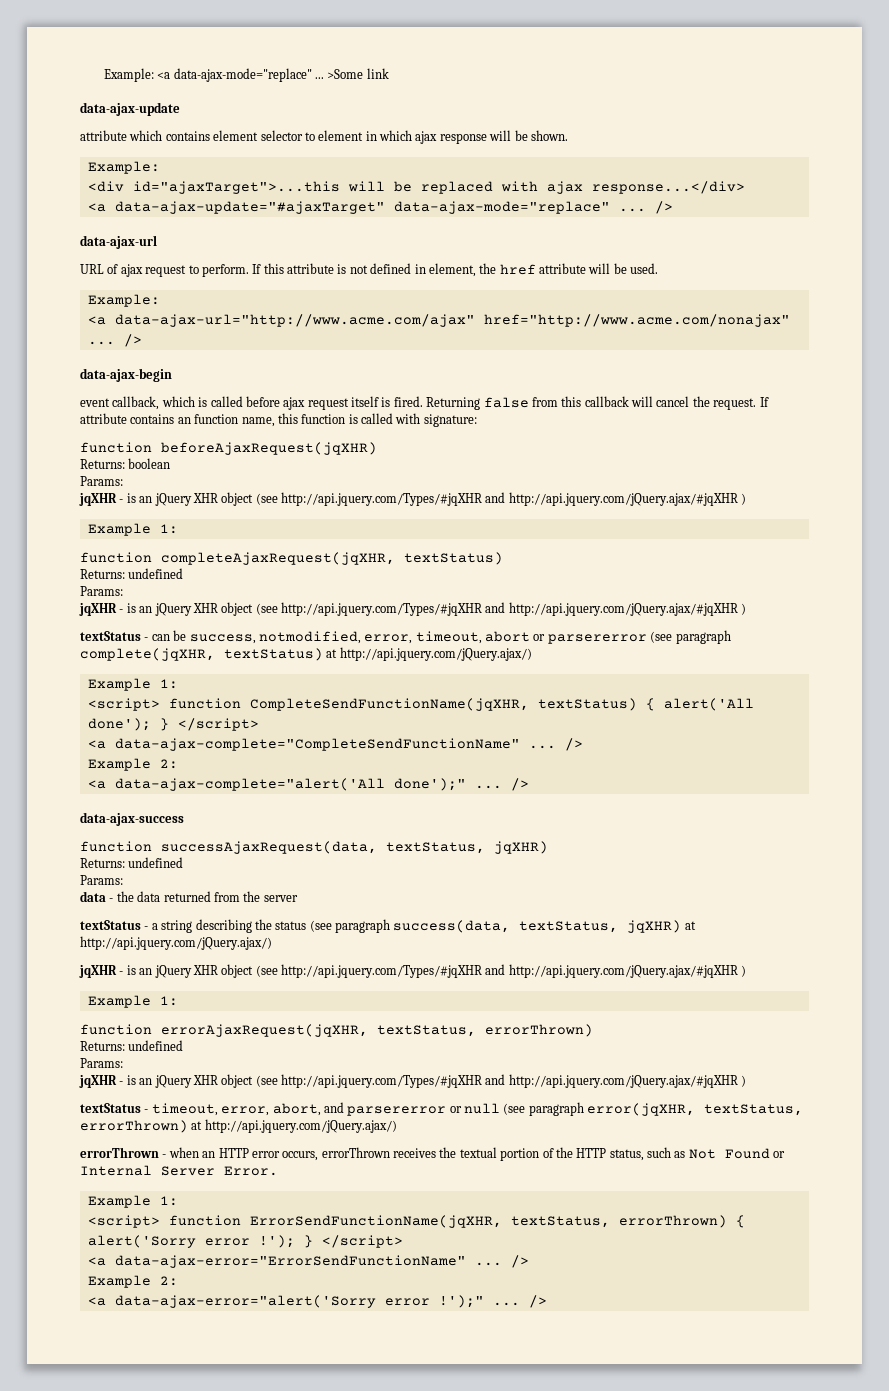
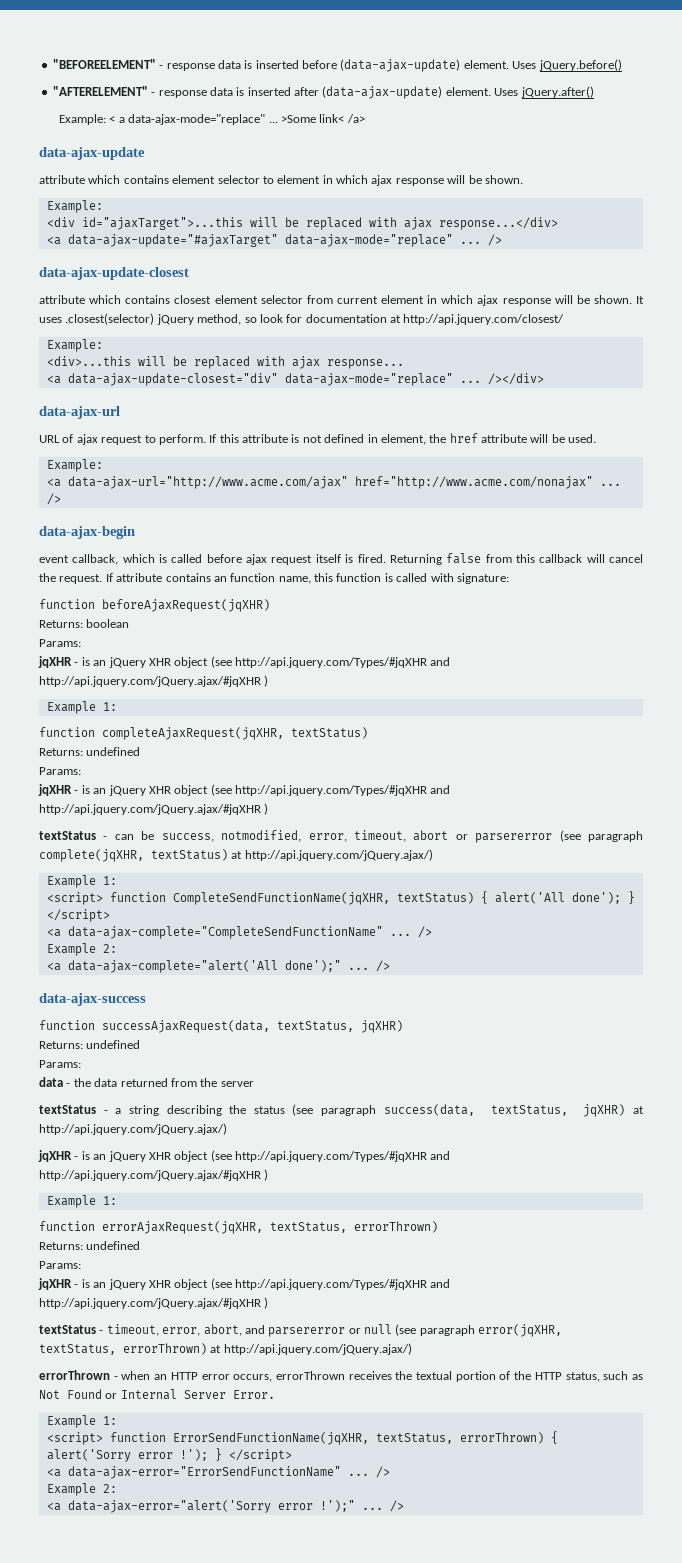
- Example: <a data-ajax-mode="replace" ...
+ "BEFOREELEMENT" - response data is inserted before (data-ajax-update) element. Uses jQuery.before()
+ "AFTERELEMENT" - response data is inserted after (data-ajax-update) element. Uses jQuery.after()
+ Example: < a data-ajax-mode="replace" ...
- >Some link
+ >Some link< /a>
+ data-ajax-update-closest
+ attribute which contains closest element selector from current element in which ajax response will be shown. It uses .closest(selector) jQuery method, so look for documentation at http://api.jquery.com/closest/
+ Example:
+ <div>...this will be replaced with ajax response...
+ <a data-ajax-update-closest="div" data-ajax-mode="replace" ... /></div>

